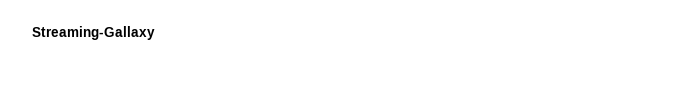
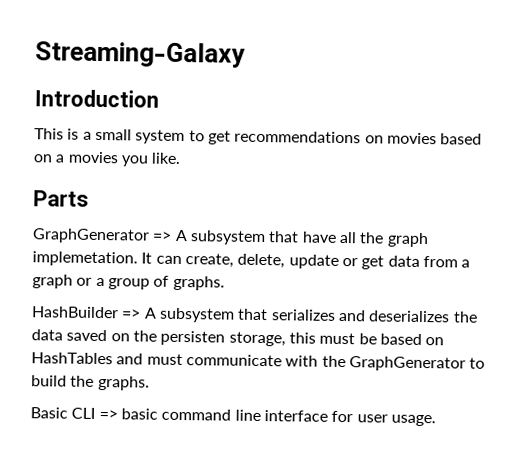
- Streaming-Gallaxy
+ Streaming-Galaxy
+ Introduction
+ This is a small system to get recommendations on movies based on a movies you like.
+ Parts
+ GraphGenerator => A subsystem that have all the graph implemetation. It can create, delete, update or get data from a graph or a group of graphs.
+ HashBuilder => A subsystem that serializes and deserializes the data saved on the persisten storage, this must be based on HashTables and must communicate with the GraphGenerator to build the graphs.
+ Basic CLI => basic command line interface for user usage.

